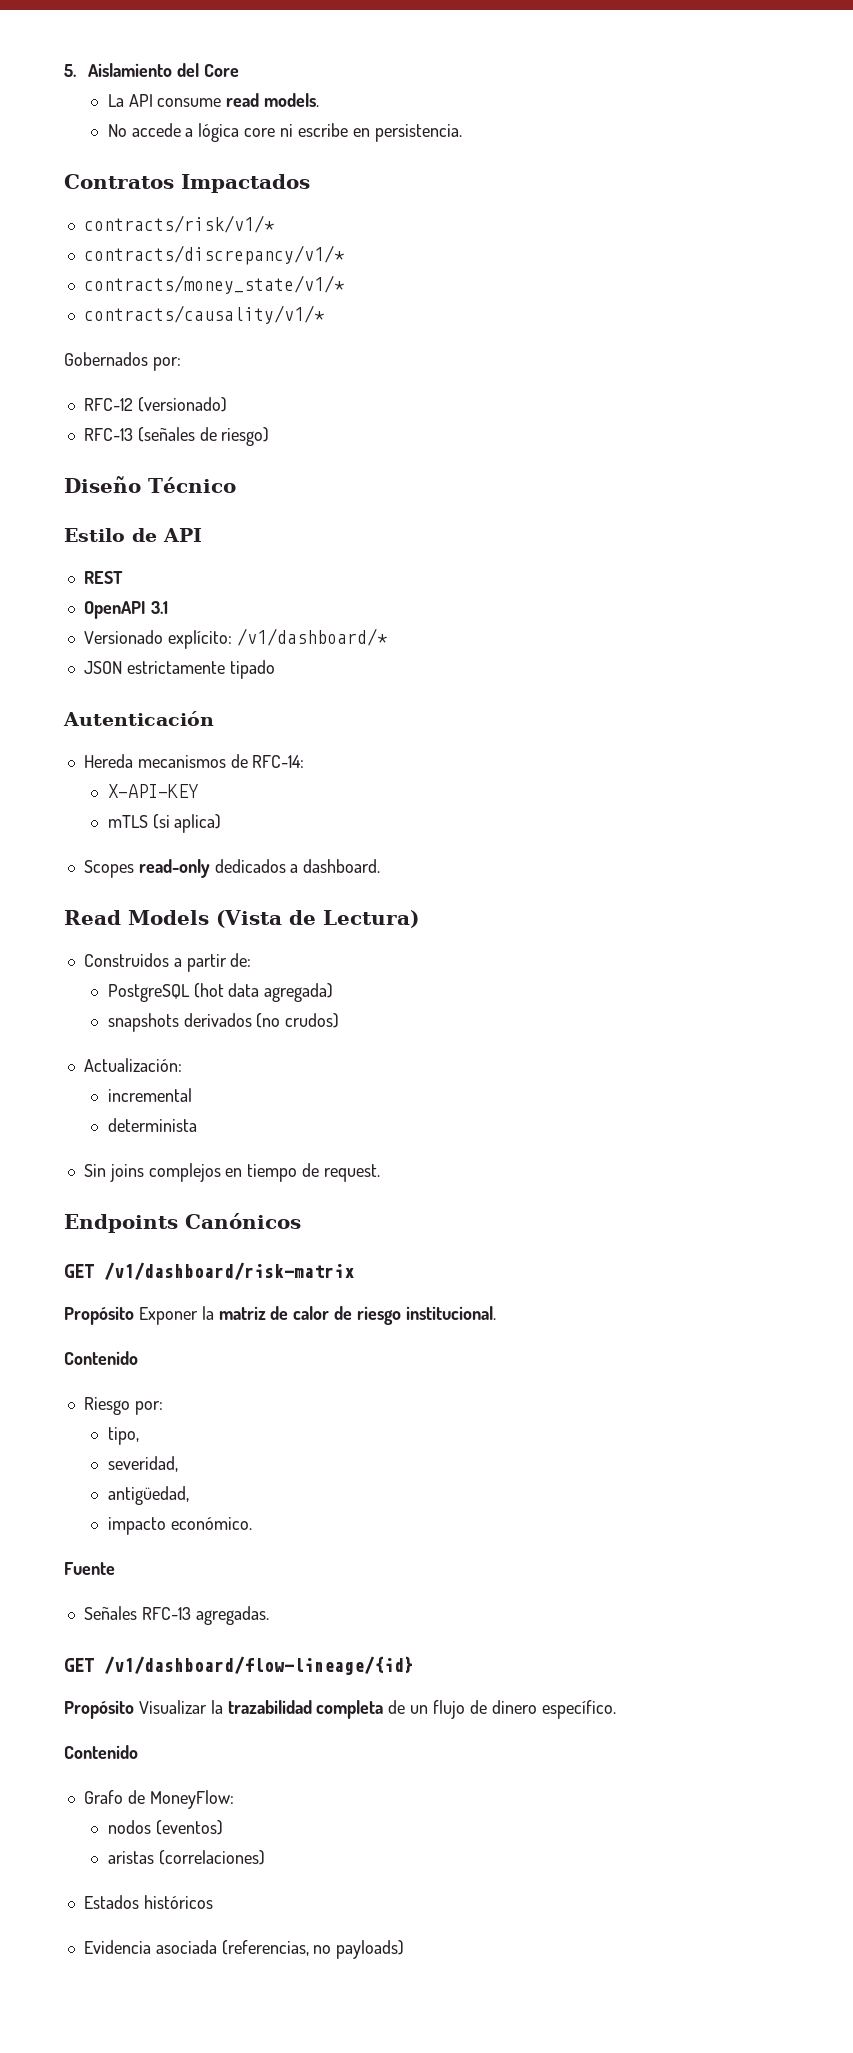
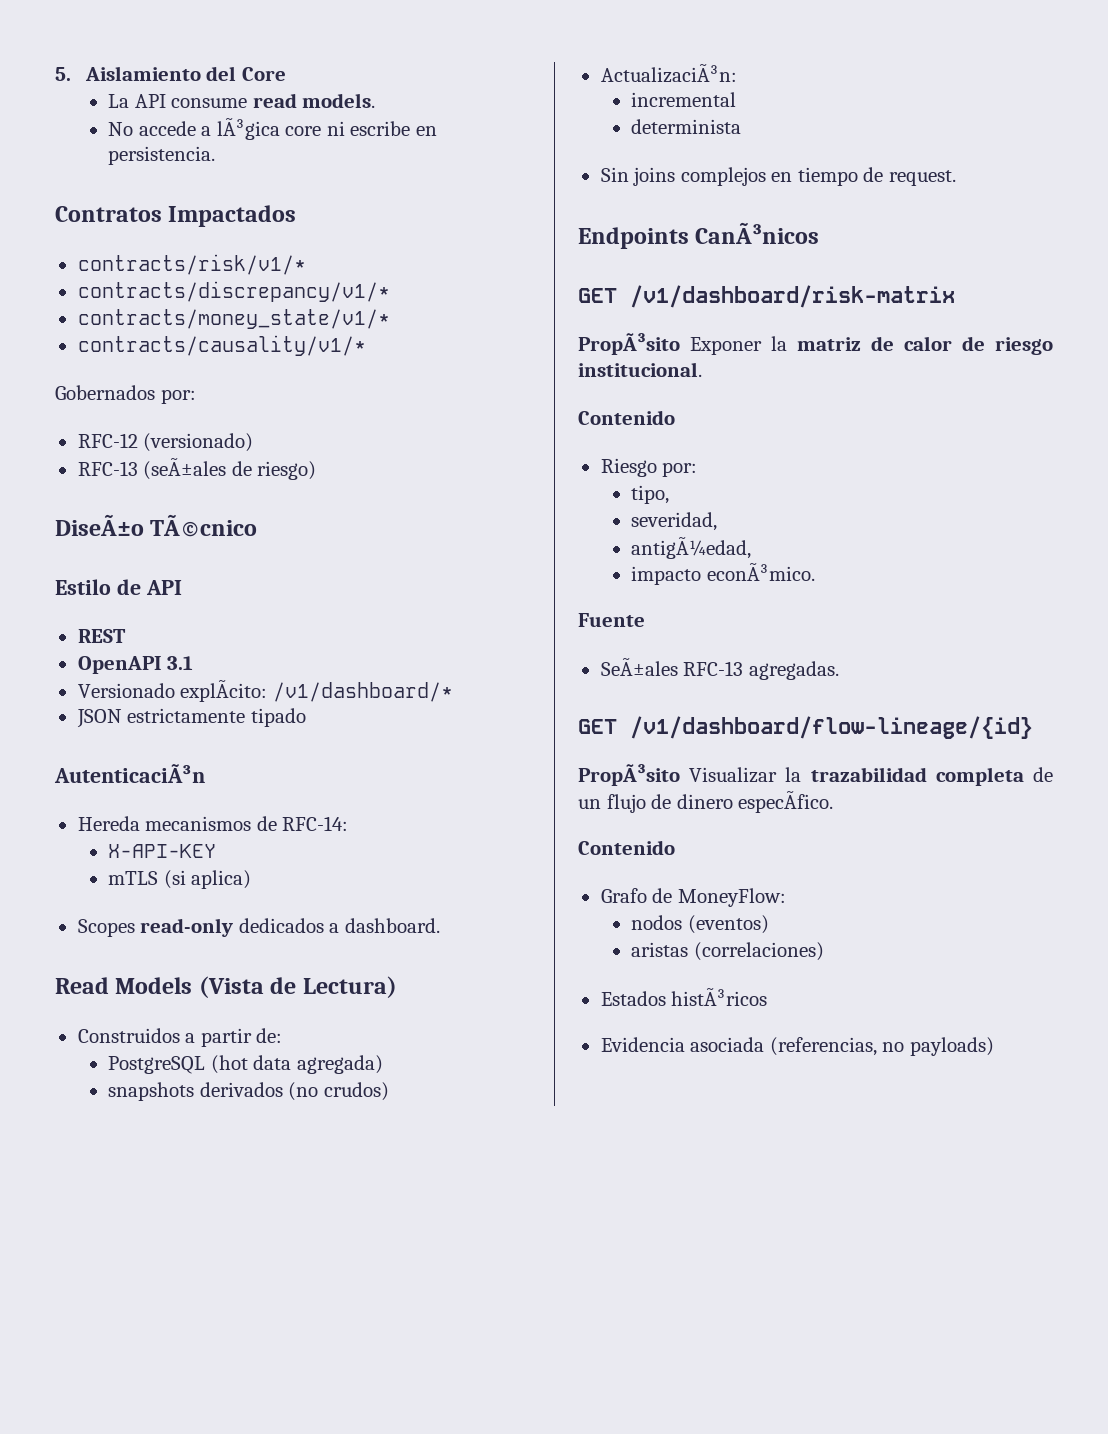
- No accede a lógica core ni escribe en persistencia.
+ No accede a lÃ³gica core ni escribe en persistencia.
- RFC-13 (señales de riesgo)
+ RFC-13 (seÃ±ales de riesgo)
- Diseño Técnico
+ DiseÃ±o TÃ©cnico
- Versionado explícito: /v1/dashboard/*
+ Versionado explÃcito: /v1/dashboard/*
- Autenticación
+ AutenticaciÃ³n
- Actualización:
+ ActualizaciÃ³n:
- Endpoints Canónicos
+ Endpoints CanÃ³nicos
- Propósito Exponer la matriz de calor de riesgo institucional.
+ PropÃ³sito Exponer la matriz de calor de riesgo institucional.
- antigüedad,
+ antigÃ¼edad,
- impacto económico.
+ impacto econÃ³mico.
- Señales RFC-13 agregadas.
+ SeÃ±ales RFC-13 agregadas.
- Propósito Visualizar la trazabilidad completa de un flujo de dinero específico.
+ PropÃ³sito Visualizar la trazabilidad completa de un flujo de dinero especÃfico.
- Estados históricos
+ Estados histÃ³ricos

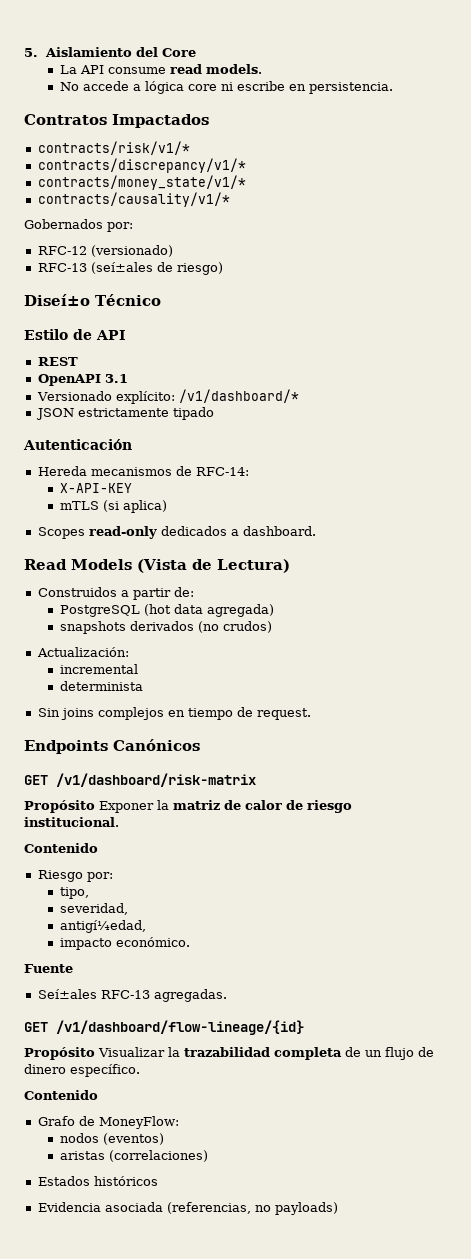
- No accede a lÃ³gica core ni escribe en persistencia.
+ No accede a lógica core ni escribe en persistencia.
- RFC-13 (seÃ±ales de riesgo)
+ RFC-13 (seí±ales de riesgo)
- DiseÃ±o TÃ©cnico
+ Diseí±o Técnico
- Versionado explÃcito: /v1/dashboard/*
+ Versionado explícito: /v1/dashboard/*
- AutenticaciÃ³n
+ Autenticación
- ActualizaciÃ³n:
+ Actualización:
- Endpoints CanÃ³nicos
+ Endpoints Canónicos
- PropÃ³sito Exponer la matriz de calor de riesgo institucional.
+ Propósito Exponer la matriz de calor de riesgo institucional.
- antigÃ¼edad,
+ antigí¼edad,
- impacto econÃ³mico.
+ impacto económico.
- SeÃ±ales RFC-13 agregadas.
+ Seí±ales RFC-13 agregadas.
- PropÃ³sito Visualizar la trazabilidad completa de un flujo de dinero especÃfico.
+ Propósito Visualizar la trazabilidad completa de un flujo de dinero específico.
- Estados histÃ³ricos
+ Estados históricos

